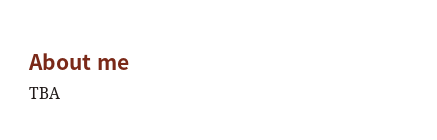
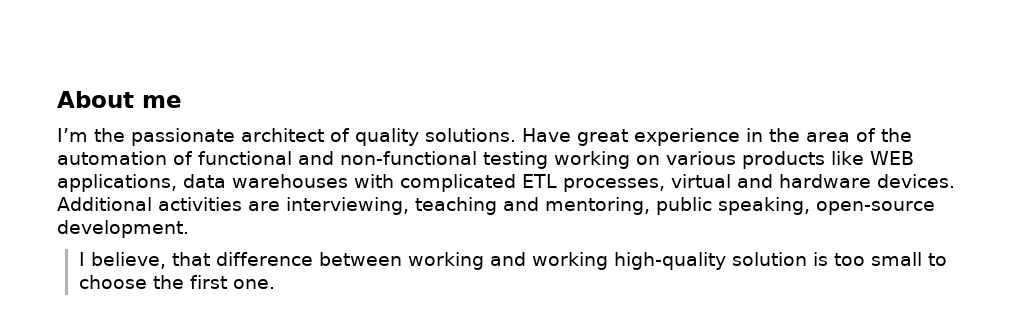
- TBA
+ I’m the passionate architect of quality solutions. Have great experience in the area of the automation of functional and non-functional testing working on various products like WEB applications, data warehouses with complicated ETL processes, virtual and hardware devices. Additional activities are interviewing, teaching and mentoring, public speaking, open-source development.
+ I believe, that difference between working and working high-quality solution is too small to choose the first one.

